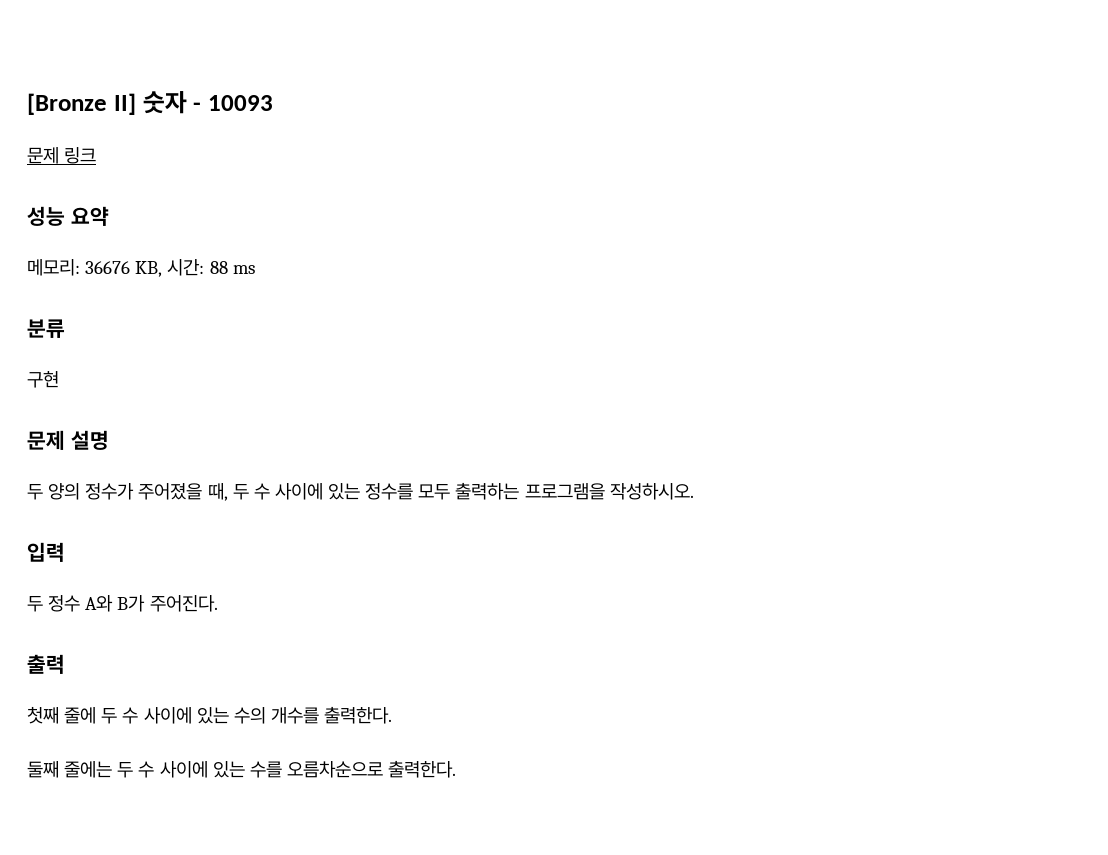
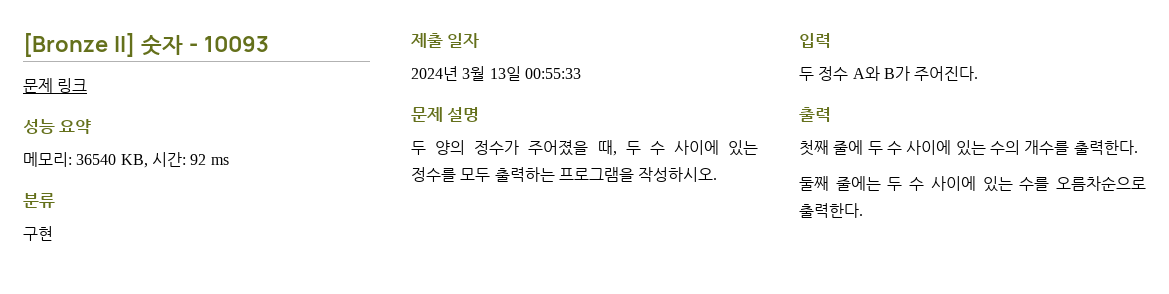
- 메모리: 36676 KB, 시간: 88 ms
+ 메모리: 36540 KB, 시간: 92 ms
+ 제출 일자
+ 2024년 3월 13일 00:55:33

